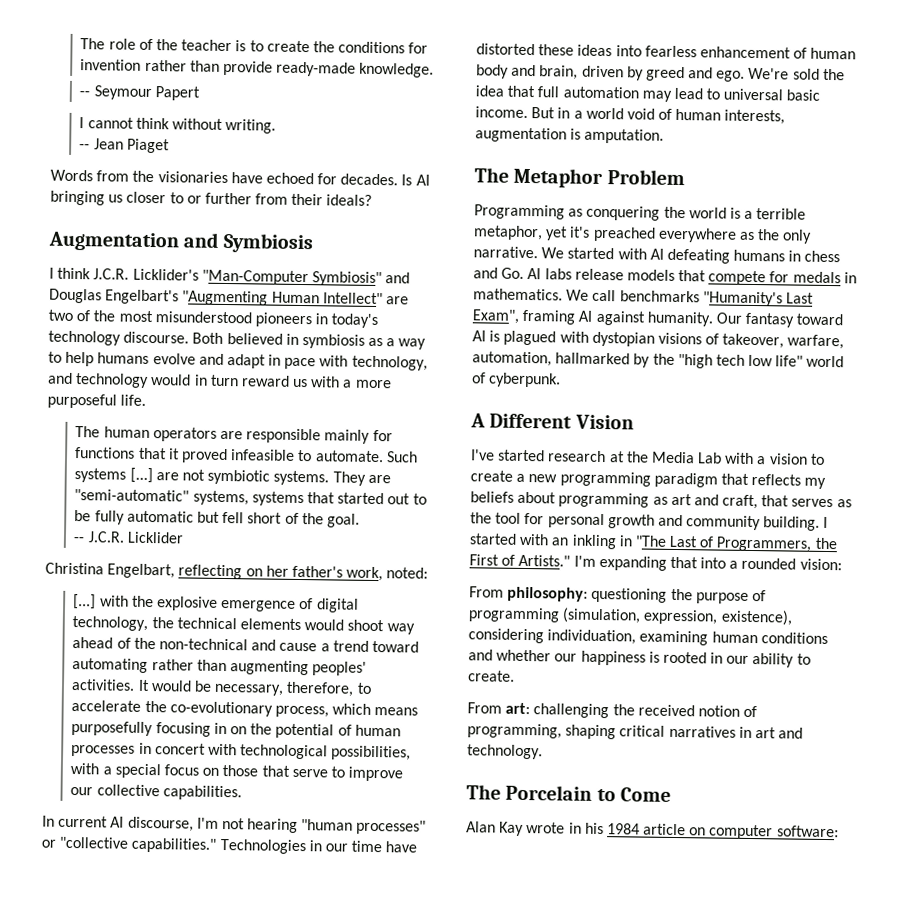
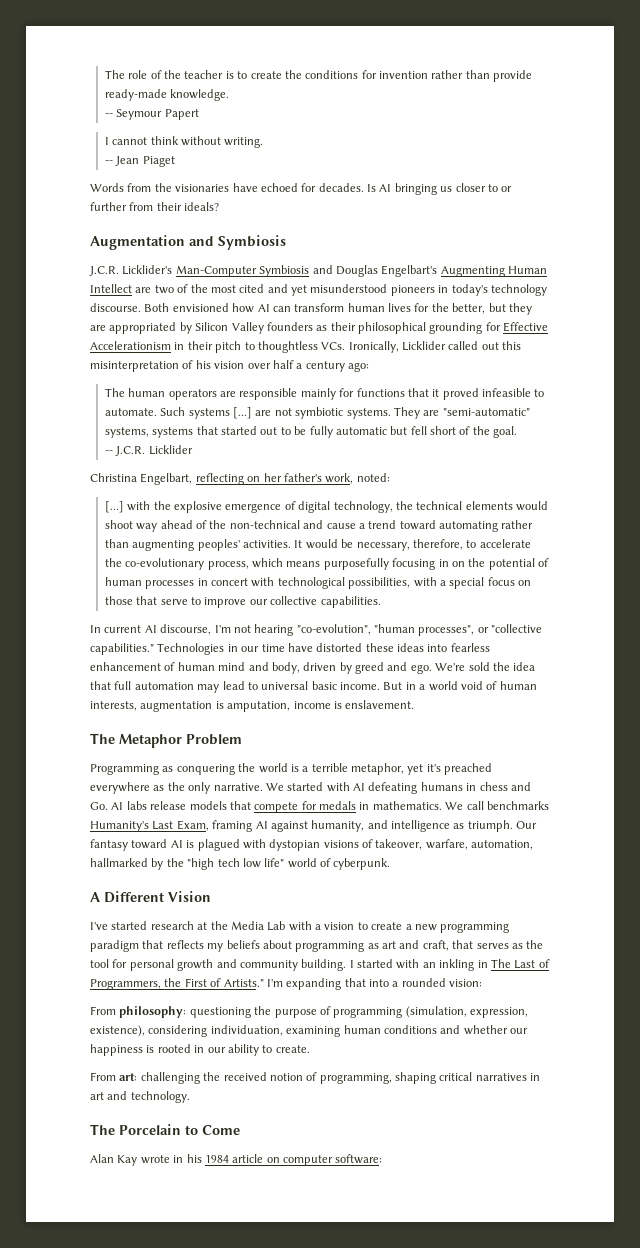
- I think J.C.R. Licklider's "Man-Computer Symbiosis" and Douglas Engelbart's "Augmenting Human Intellect" are two of the most misunderstood pioneers in today's technology discourse.
+ J.C.R. Licklider's Man-Computer Symbiosis and Douglas Engelbart's Augmenting Human Intellect are two of the most cited and yet misunderstood pioneers in today's technology discourse.
- Both believed in symbiosis as a way to help humans evolve and adapt in pace with technology, and technology would in turn reward us with a more purposeful life.
+ Both envisioned how AI can transform human lives for the better, but they are appropriated by Silicon Valley founders as their philosophical grounding for Effective Accelerationism in their pitch to thoughtless VCs. Ironically, Licklider called out this misinterpretation of his vision over half a century ago:
- In current AI discourse, I'm not hearing "human processes" or "collective capabilities."
+ In current AI discourse, I'm not hearing "co-evolution", "human processes", or "collective capabilities."
- Technologies in our time have distorted these ideas into fearless enhancement of human body and brain, driven by greed and ego.
+ Technologies in our time have distorted these ideas into fearless enhancement of human mind and body, driven by greed and ego.
- But in a world void of human interests, augmentation is amputation.
+ But in a world void of human interests, augmentation is amputation, income is enslavement.
- We call benchmarks "Humanity's Last Exam", framing AI against humanity.
+ We call benchmarks Humanity's Last Exam, framing AI against humanity, and intelligence as triumph.
- I started with an inkling in "The Last of Programmers, the First of Artists."
+ I started with an inkling in The Last of Programmers, the First of Artists."

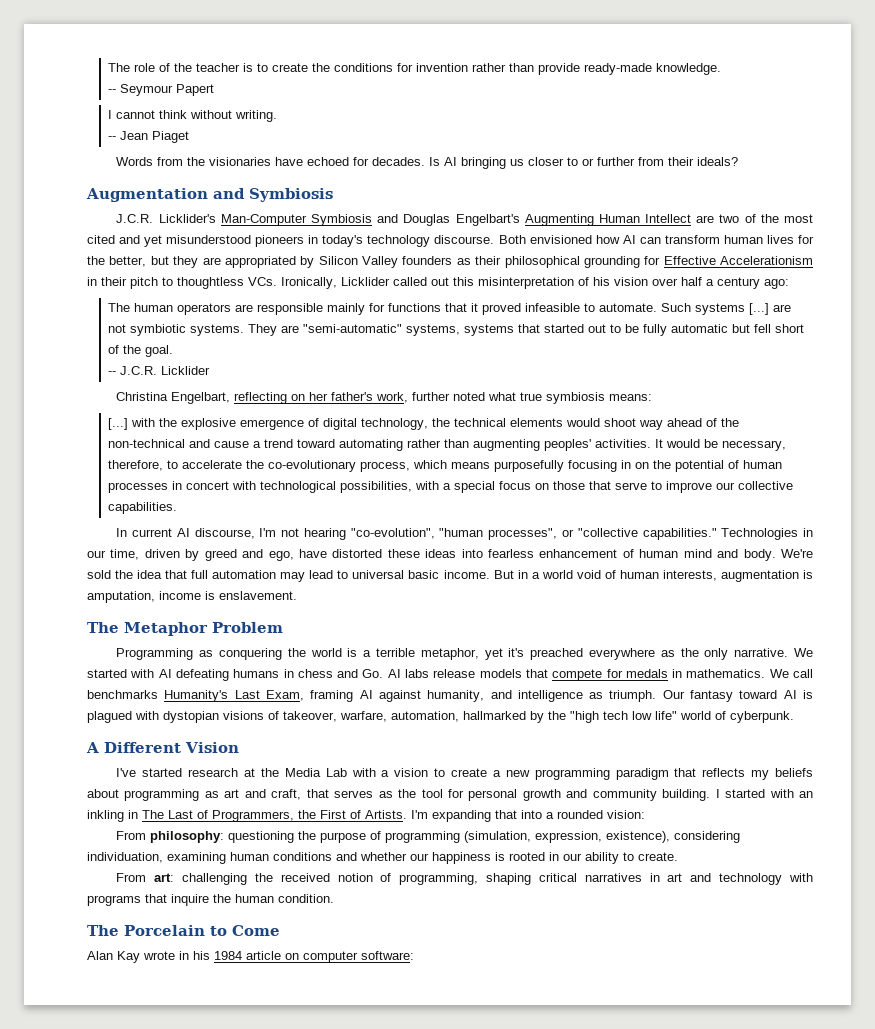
- Christina Engelbart, reflecting on her father's work, noted:
+ Christina Engelbart, reflecting on her father's work, further noted what true symbiosis means:
- Technologies in our time have distorted these ideas into fearless enhancement of human mind and body, driven by greed and ego.
+ Technologies in our time, driven by greed and ego, have distorted these ideas into fearless enhancement of human mind and body.
- I started with an inkling in The Last of Programmers, the First of Artists."
+ I started with an inkling in The Last of Programmers, the First of Artists.
- From art: challenging the received notion of programming, shaping critical narratives in art and technology.
+ From art: challenging the received notion of programming, shaping critical narratives in art and technology with programs that inquire the human condition.

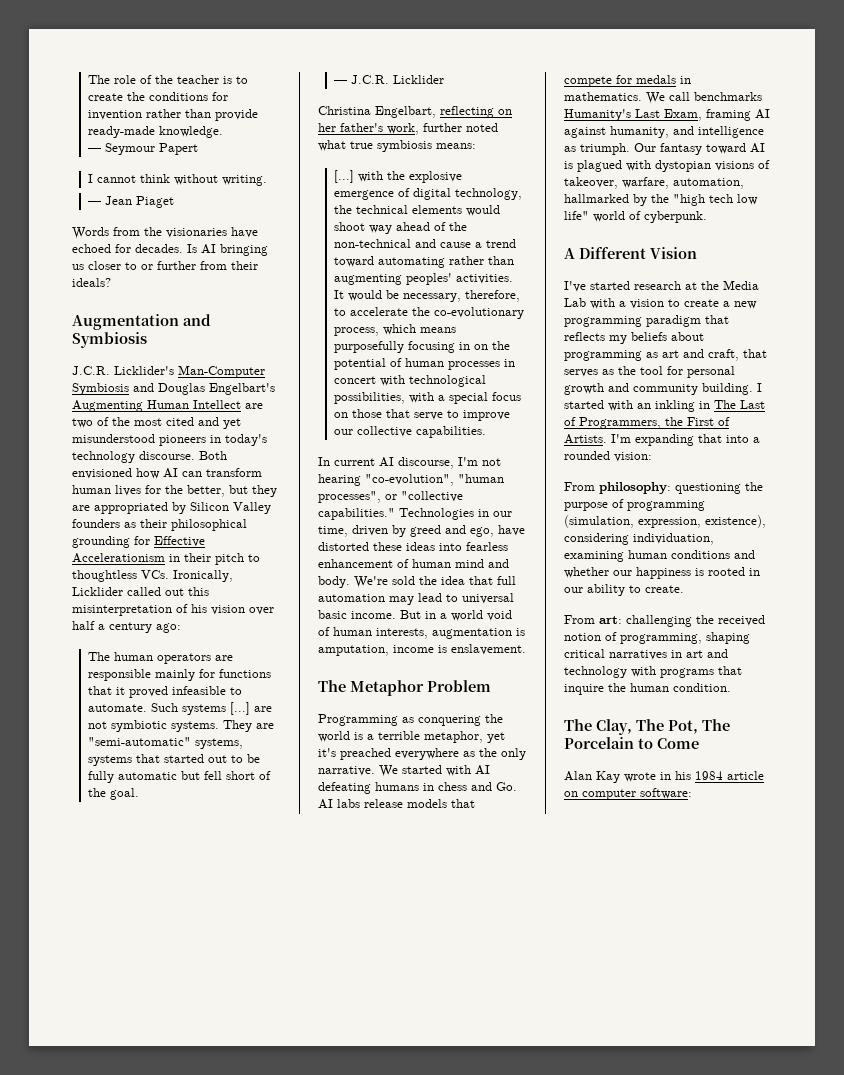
- -- Seymour Papert
+ — Seymour Papert
- -- Jean Piaget
+ — Jean Piaget
- -- J.C.R. Licklider
+ — J.C.R. Licklider
- The Porcelain to Come
+ The Clay, The Pot, The Porcelain to Come

